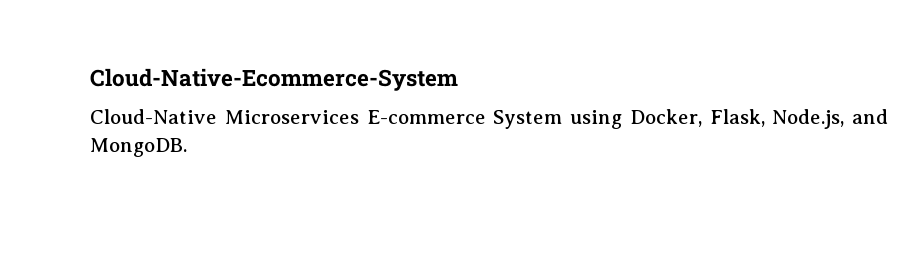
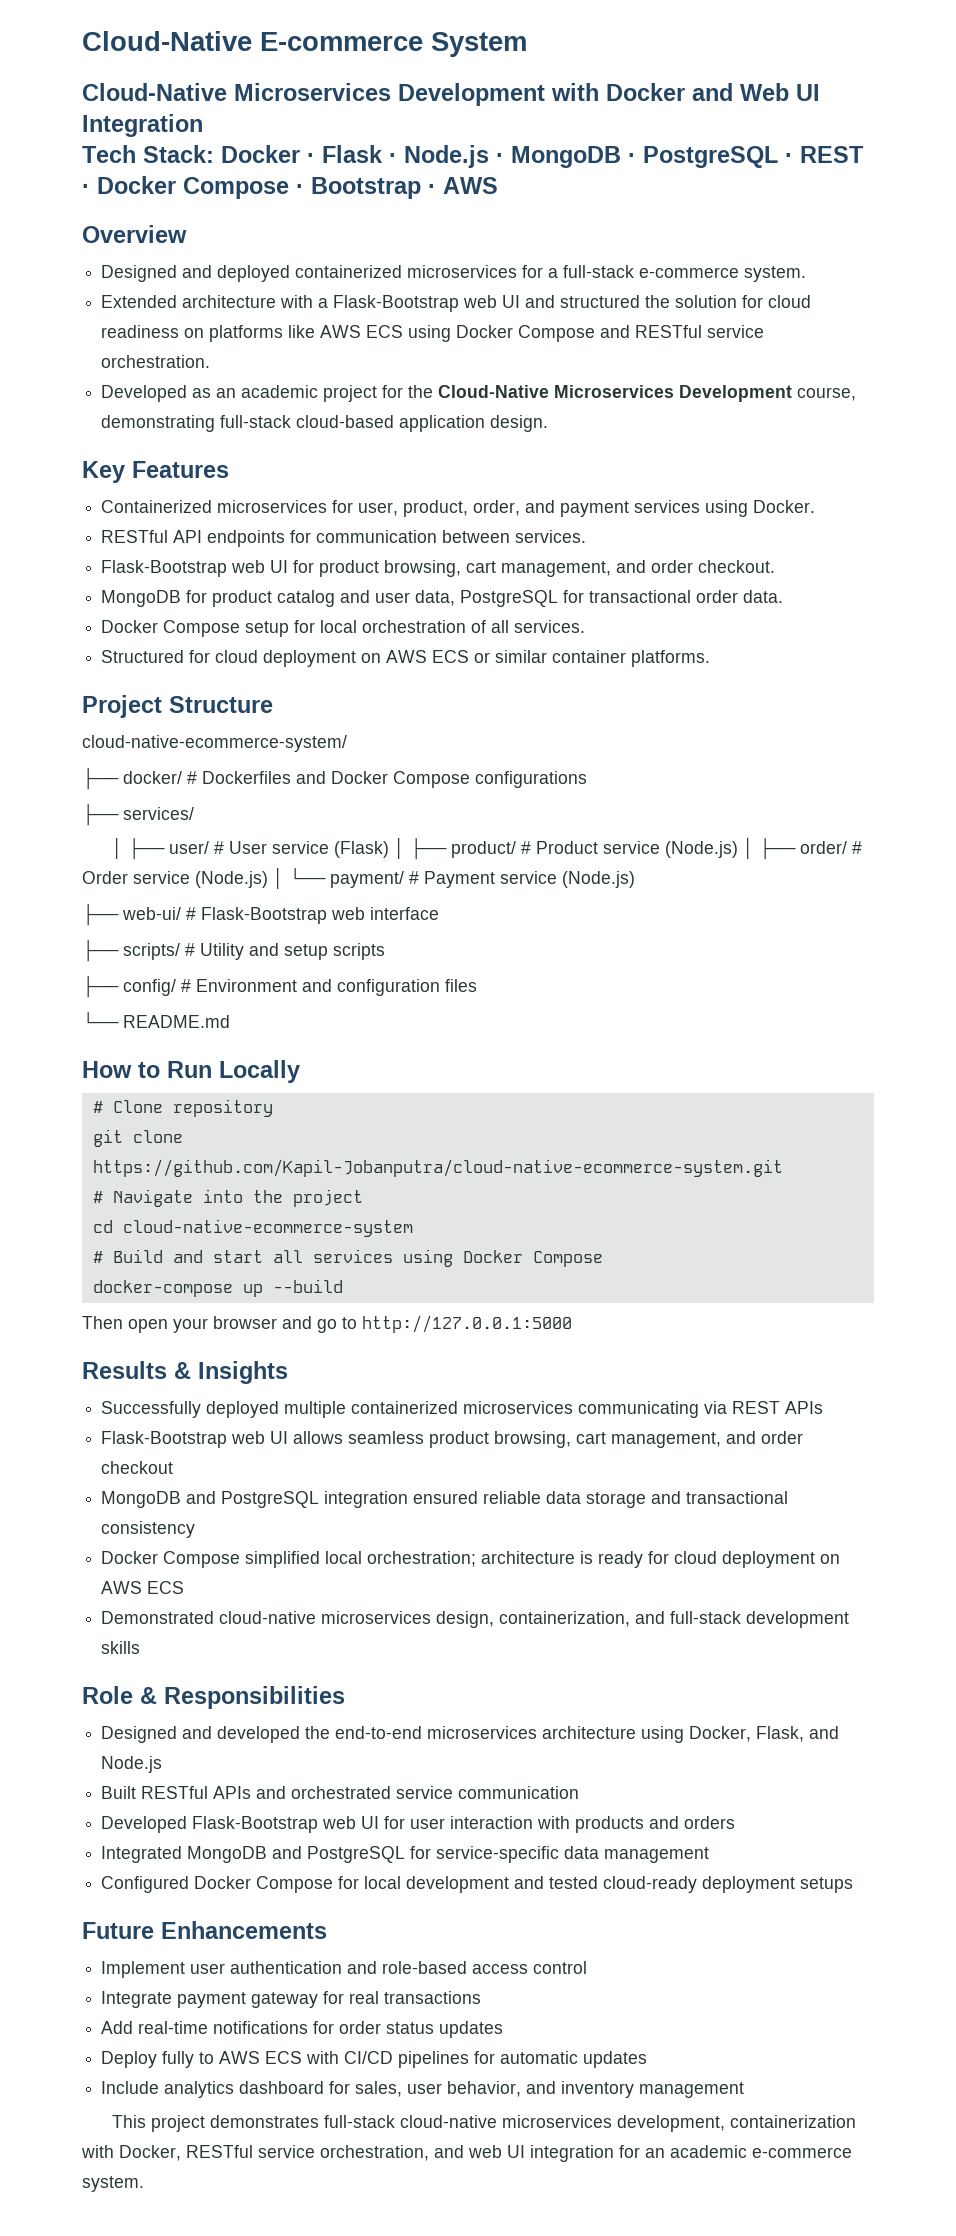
- Cloud-Native-Ecommerce-System
- Cloud-Native Microservices E-commerce System using Docker, Flask, Node.js, and MongoDB.
+ Cloud-Native E-commerce System
+ Cloud-Native Microservices Development with Docker and Web UI Integration
+ Tech Stack: Docker · Flask · Node.js · MongoDB · PostgreSQL · REST · Docker Compose · Bootstrap · AWS
+ Overview
+ Designed and deployed containerized microservices for a full-stack e-commerce system.
+ Extended architecture with a Flask-Bootstrap web UI and structured the solution for cloud readiness on platforms like AWS ECS using Docker Compose and RESTful service orchestration.
+ Developed as an academic project for the Cloud-Native Microservices Development course, demonstrating full-stack cloud-based application design.
+ Key Features
+ Containerized microservices for user, product, order, and payment services using Docker.
+ RESTful API endpoints for communication between services.
+ Flask-Bootstrap web UI for product browsing, cart management, and order checkout.
+ MongoDB for product catalog and user data, PostgreSQL for transactional order data.
+ Docker Compose setup for local orchestration of all services.
+ Structured for cloud deployment on AWS ECS or similar container platforms.
+ Project Structure
+ cloud-native-ecommerce-system/
+ ├── docker/ # Dockerfiles and Docker Compose configurations
+ ├── services/
+ │ ├── user/ # User service (Flask) │ ├── product/ # Product service (Node.js) │ ├── order/ # Order service (Node.js) │ └── payment/ # Payment service (Node.js)
+ ├── web-ui/ # Flask-Bootstrap web interface
+ ├── scripts/ # Utility and setup scripts
+ ├── config/ # Environment and configuration files
+ └── README.md
+ How to Run Locally
+ # Clone repository
+ git clone https://github.com/Kapil-Jobanputra/cloud-native-ecommerce-system.git
+ # Navigate into the project
+ cd cloud-native-ecommerce-system
+ # Build and start all services using Docker Compose
+ docker-compose up --build
+ Then open your browser and go to http://127.0.0.1:5000
+ Results & Insights
+ Successfully deployed multiple containerized microservices communicating via REST APIs
+ Flask-Bootstrap web UI allows seamless product browsing, cart management, and order checkout
+ MongoDB and PostgreSQL integration ensured reliable data storage and transactional consistency
+ Docker Compose simplified local orchestration; architecture is ready for cloud deployment on AWS ECS
+ Demonstrated cloud-native microservices design, containerization, and full-stack development skills
+ Role & Responsibilities
+ Designed and developed the end-to-end microservices architecture using Docker, Flask, and Node.js
+ Built RESTful APIs and orchestrated service communication
+ Developed Flask-Bootstrap web UI for user interaction with products and orders
+ Integrated MongoDB and PostgreSQL for service-specific data management
+ Configured Docker Compose for local development and tested cloud-ready deployment setups
+ Future Enhancements
+ Implement user authentication and role-based access control
+ Integrate payment gateway for real transactions
+ Add real-time notifications for order status updates
+ Deploy fully to AWS ECS with CI/CD pipelines for automatic updates
+ Include analytics dashboard for sales, user behavior, and inventory management
+ This project demonstrates full-stack cloud-native microservices development, containerization with Docker, RESTful service orchestration, and web UI integration for an academic e-commerce system.

